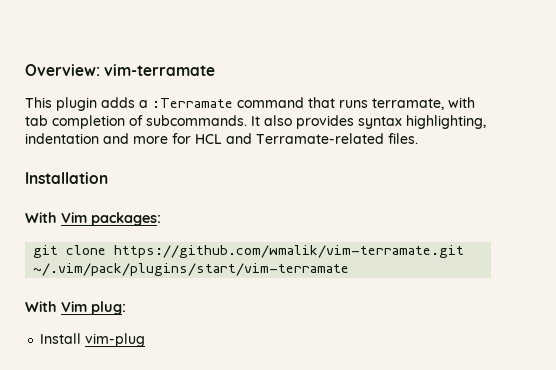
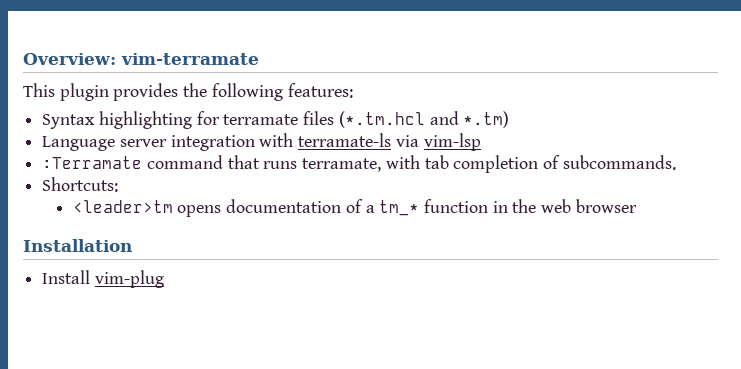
- This plugin adds a :Terramate command that runs terramate, with tab completion of subcommands. It also provides syntax highlighting, indentation and more for HCL and Terramate-related files.
+ This plugin provides the following features:
+ Syntax highlighting for terramate files (*.tm.hcl and *.tm)
+ Language server integration with terramate-ls via vim-lsp
+ :Terramate command that runs terramate, with tab completion of subcommands.
+ Shortcuts:
+ <leader>tm opens documentation of a tm_* function in the web browser
  Installation
- With Vim packages:
- git clone https://github.com/wmalik/vim-terramate.git ~/.vim/pack/plugins/start/vim-terramate
- With Vim plug:

